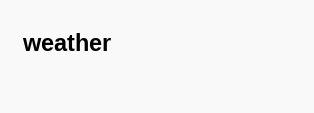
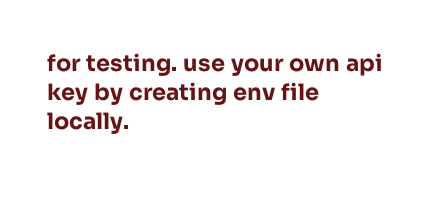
- weather
+ for testing. use your own api key by creating env file locally.

